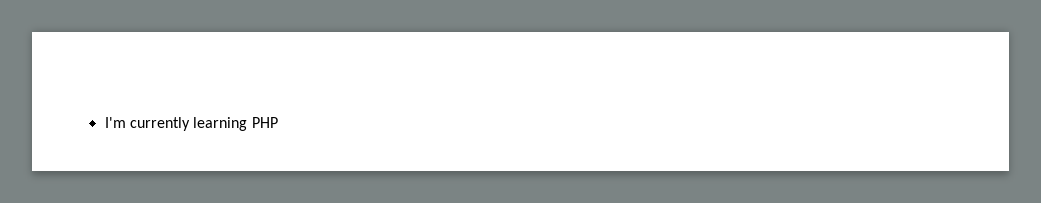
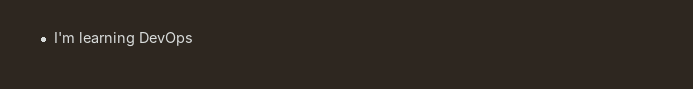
- I'm currently learning PHP
+ I'm learning DevOps

